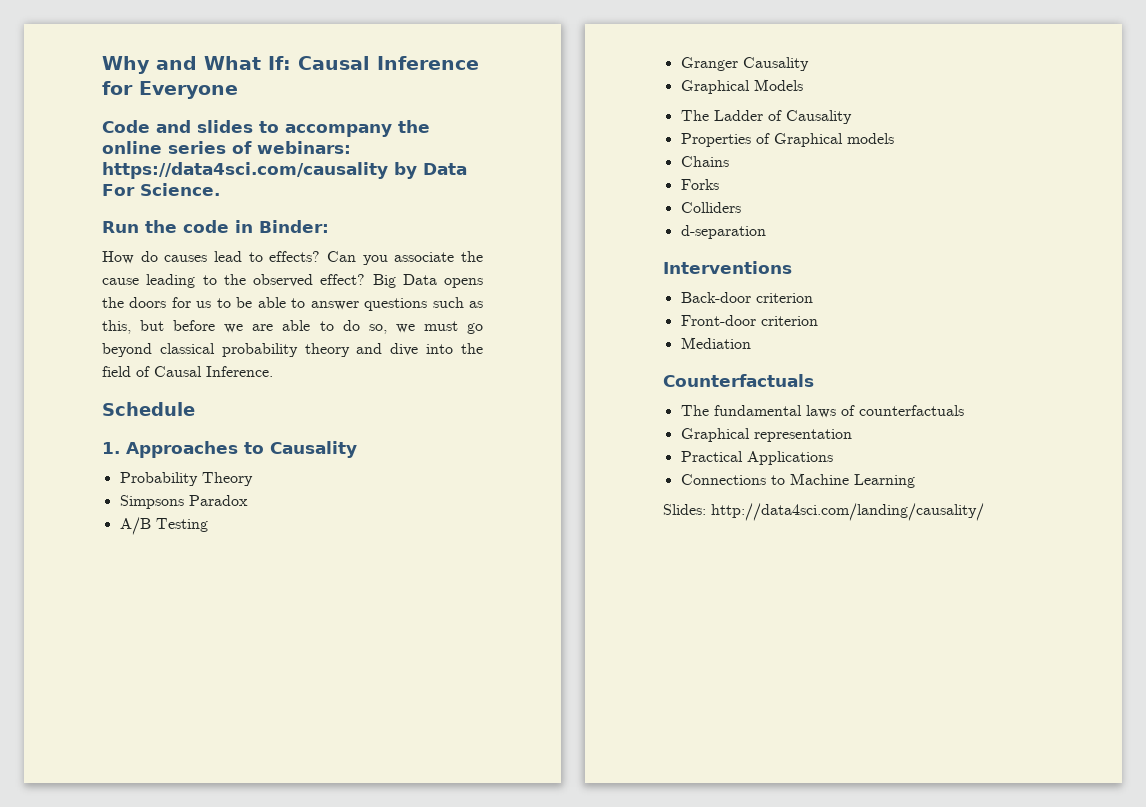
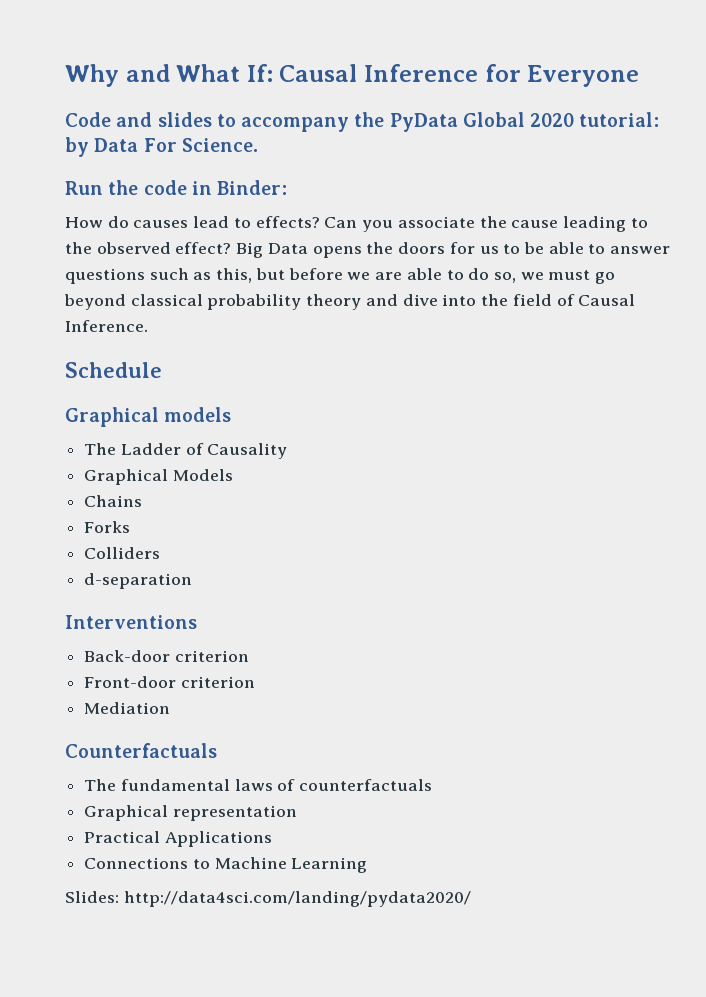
- Code and slides to accompany the online series of webinars: https://data4sci.com/causality by Data For Science.
+ Code and slides to accompany the PyData Global 2020 tutorial: by Data For Science.
- 1. Approaches to Causality
- Probability Theory
- Simpsons Paradox
- A/B Testing
- Granger Causality
- Graphical Models
+ Graphical models
- Properties of Graphical models
+ Graphical Models
- Slides: http://data4sci.com/landing/causality/
+ Slides: http://data4sci.com/landing/pydata2020/

